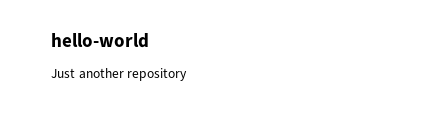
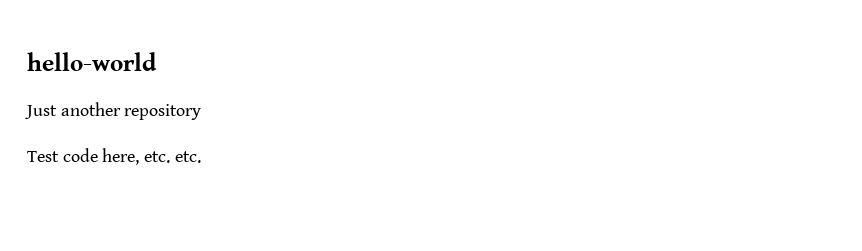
+ Test code here, etc. etc.

